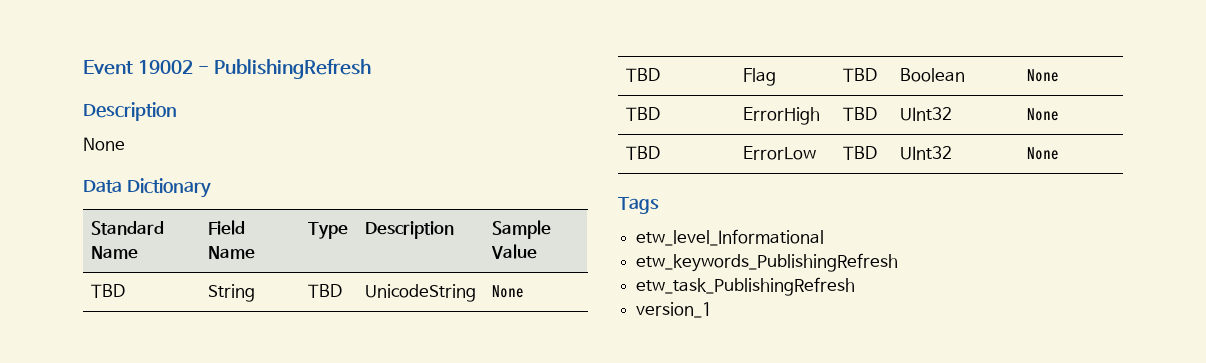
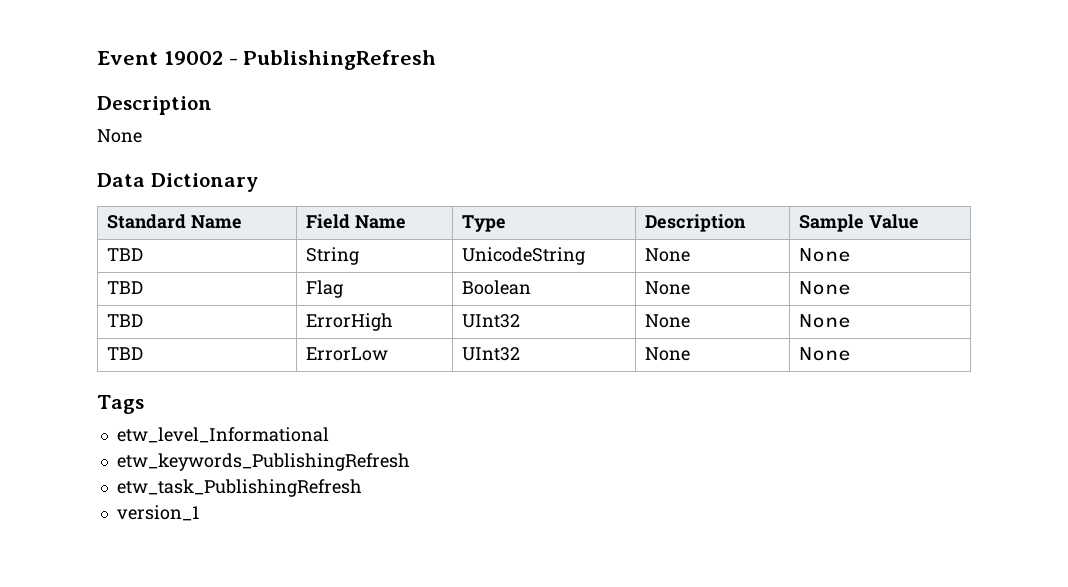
- TBD | String | TBD | UnicodeString | None
+ TBD | String | UnicodeString | None | None
- TBD | Flag | TBD | Boolean | None
+ TBD | Flag | Boolean | None | None
- TBD | ErrorHigh | TBD | UInt32 | None
+ TBD | ErrorHigh | UInt32 | None | None
- TBD | ErrorLow | TBD | UInt32 | None
+ TBD | ErrorLow | UInt32 | None | None

